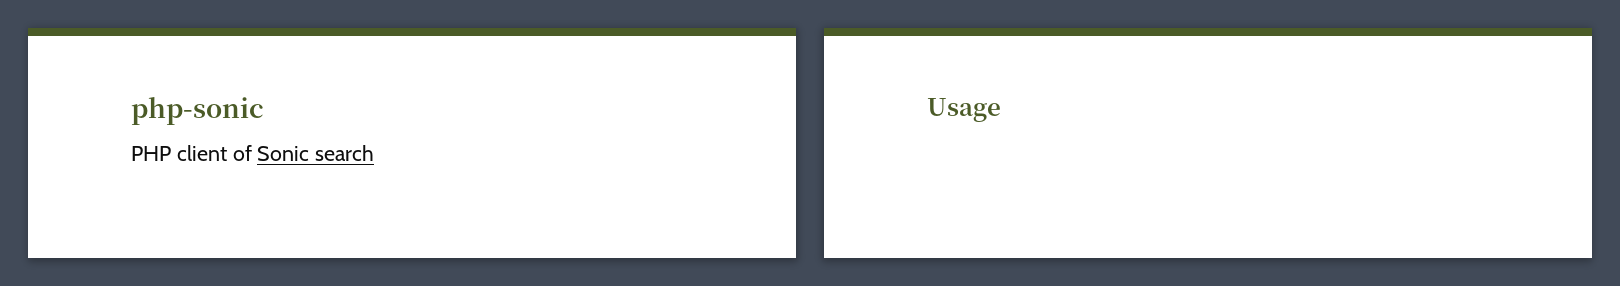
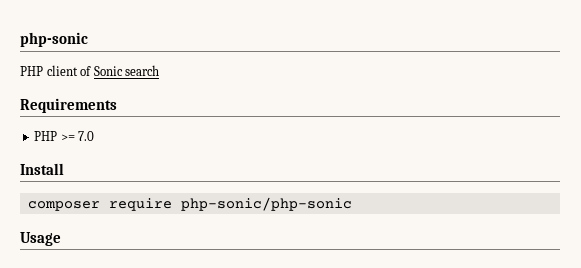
+ Requirements
+ PHP >= 7.0
+ Install
+ composer require php-sonic/php-sonic

